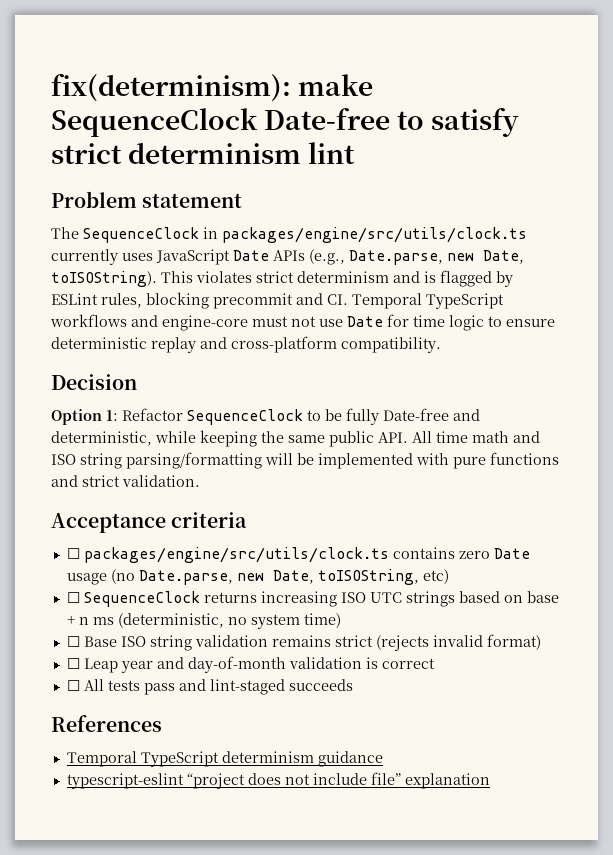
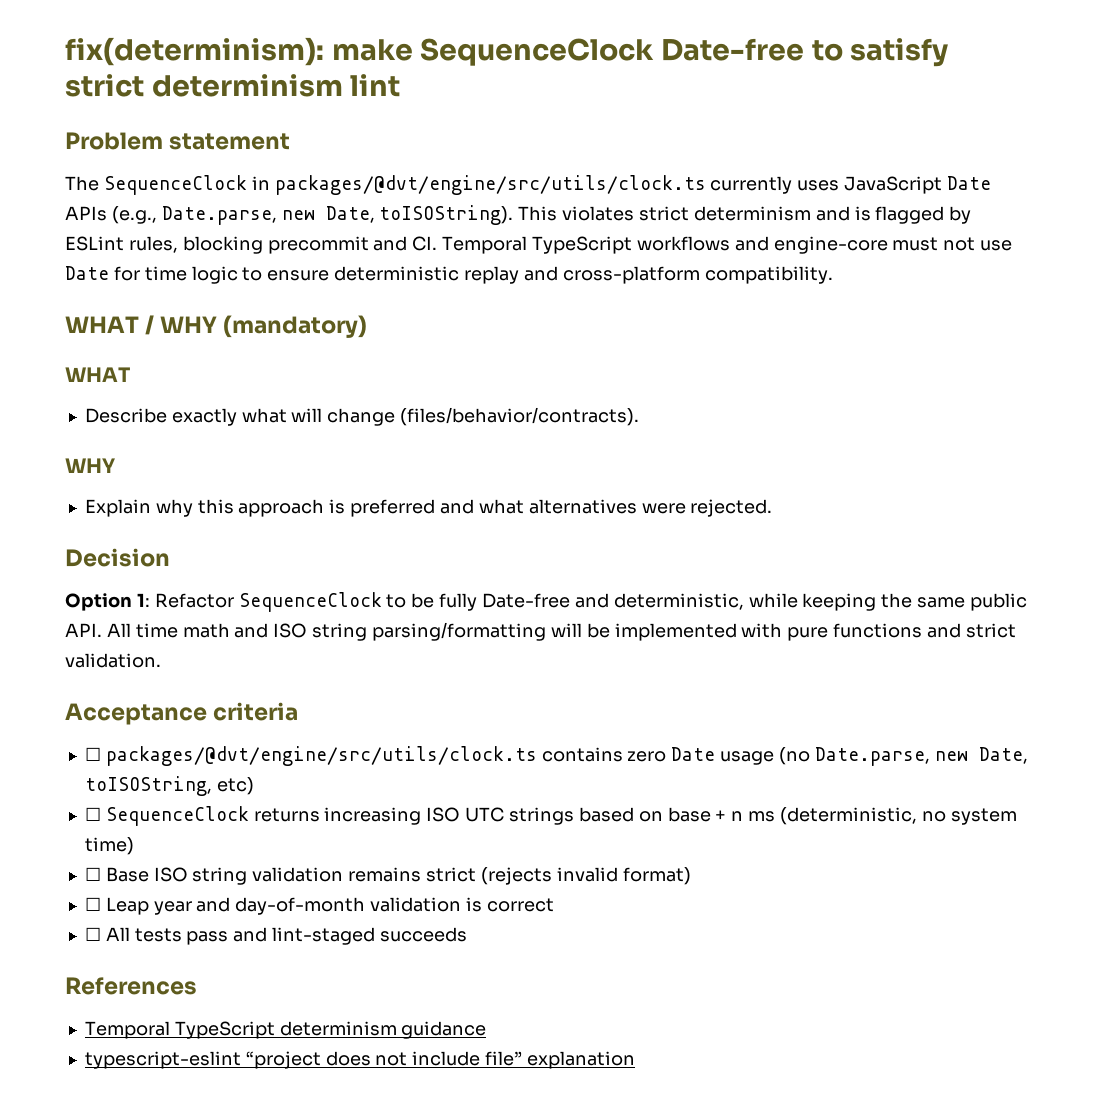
- The SequenceClock in packages/engine/src/utils/clock.ts currently uses JavaScript Date APIs (e.g., Date.parse, new Date, toISOString).
+ The SequenceClock in packages/@dvt/engine/src/utils/clock.ts currently uses JavaScript Date APIs (e.g., Date.parse, new Date, toISOString).
+ WHAT / WHY (mandatory)
+ WHAT
+ Describe exactly what will change (files/behavior/contracts).
+ WHY
+ Explain why this approach is preferred and what alternatives were rejected.
- ☐ packages/engine/src/utils/clock.ts contains zero Date usage (no Date.parse, new Date, toISOString, etc)
+ ☐ packages/@dvt/engine/src/utils/clock.ts contains zero Date usage (no Date.parse, new Date, toISOString, etc)

